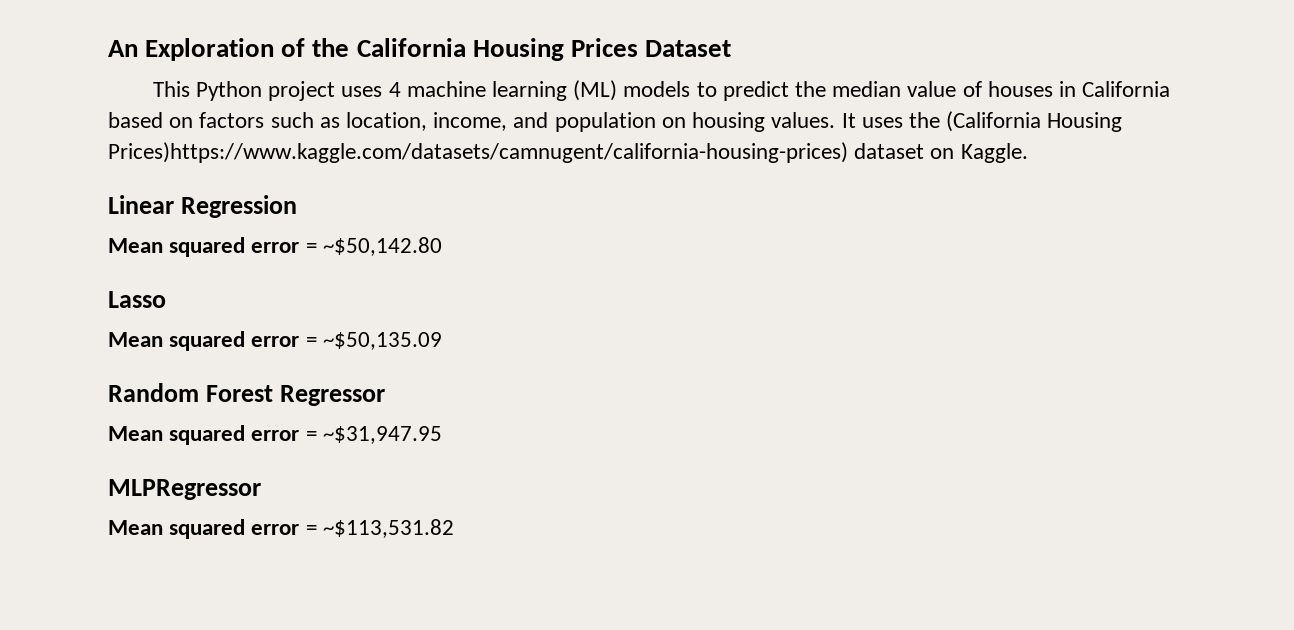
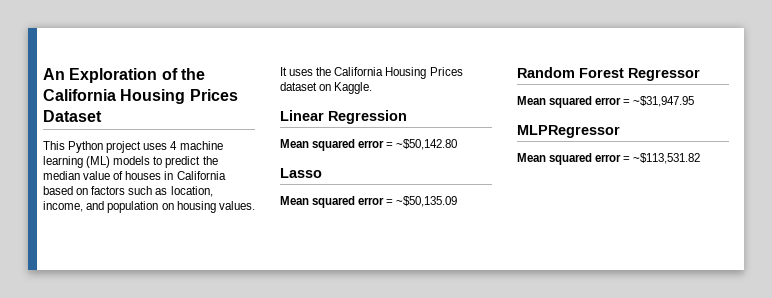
- It uses the (California Housing Prices)https://www.kaggle.com/datasets/camnugent/california-housing-prices) dataset on Kaggle.
+ It uses the California Housing Prices dataset on Kaggle.

